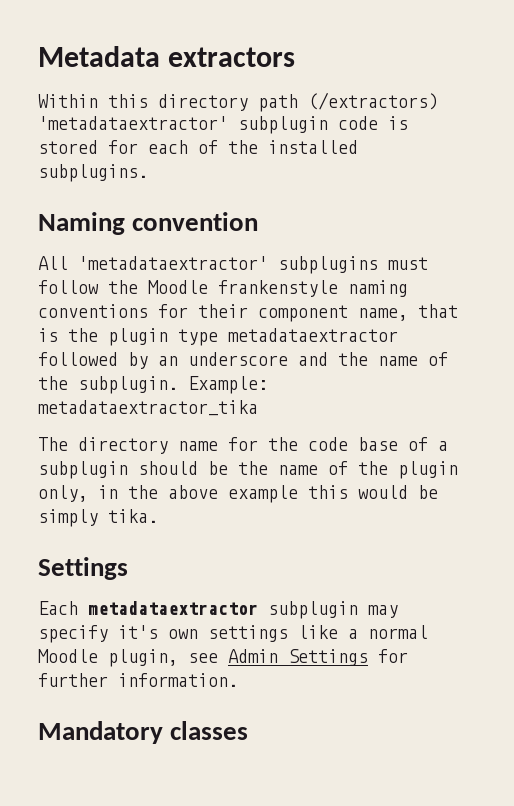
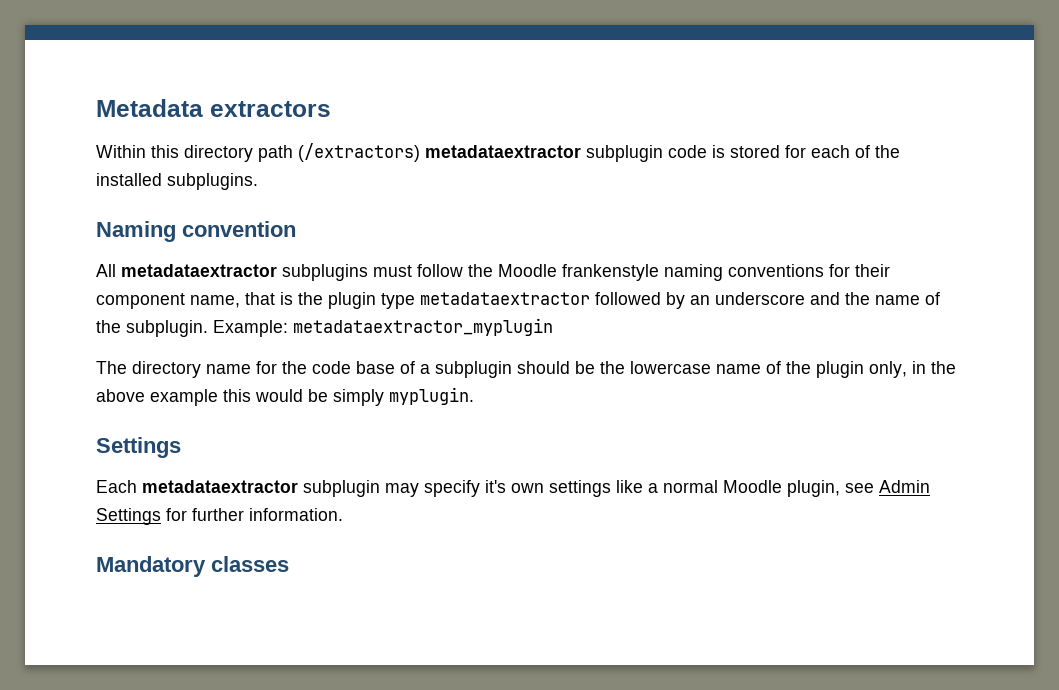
- Within this directory path (/extractors) 'metadataextractor' subplugin code is stored for each of the installed subplugins.
+ Within this directory path (/extractors) metadataextractor subplugin code is stored for each of the installed subplugins.
- All 'metadataextractor' subplugins must follow the Moodle frankenstyle naming conventions for their component name, that is the plugin type metadataextractor followed by an underscore and the name of the subplugin.
+ All metadataextractor subplugins must follow the Moodle frankenstyle naming conventions for their component name, that is the plugin type metadataextractor followed by an underscore and the name of the subplugin.
- Example: metadataextractor_tika
+ Example: metadataextractor_myplugin
- The directory name for the code base of a subplugin should be the name of the plugin only, in the above example this would be simply tika.
+ The directory name for the code base of a subplugin should be the lowercase name of the plugin only, in the above example this would be simply myplugin.

